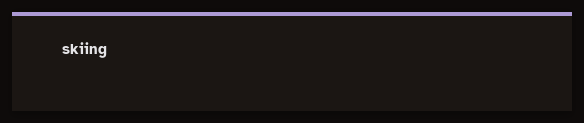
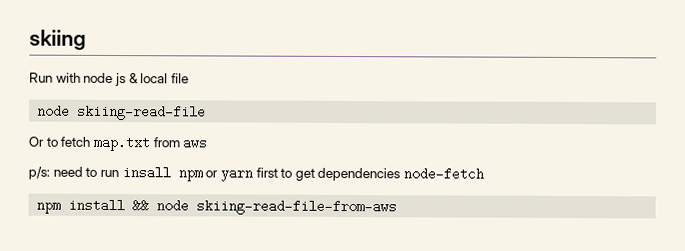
+ Run with node js & local file
+ node skiing-read-file
+ Or to fetch map.txt from aws
+ p/s: need to run insall npm or yarn first to get dependencies node-fetch
+ npm install && node skiing-read-file-from-aws

